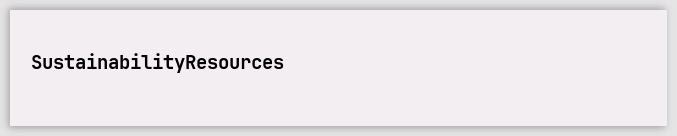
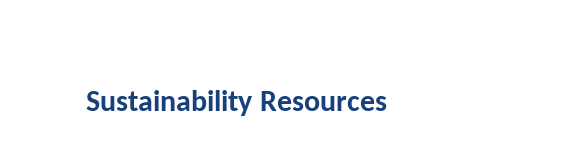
- SustainabilityResources
+ Sustainability Resources

